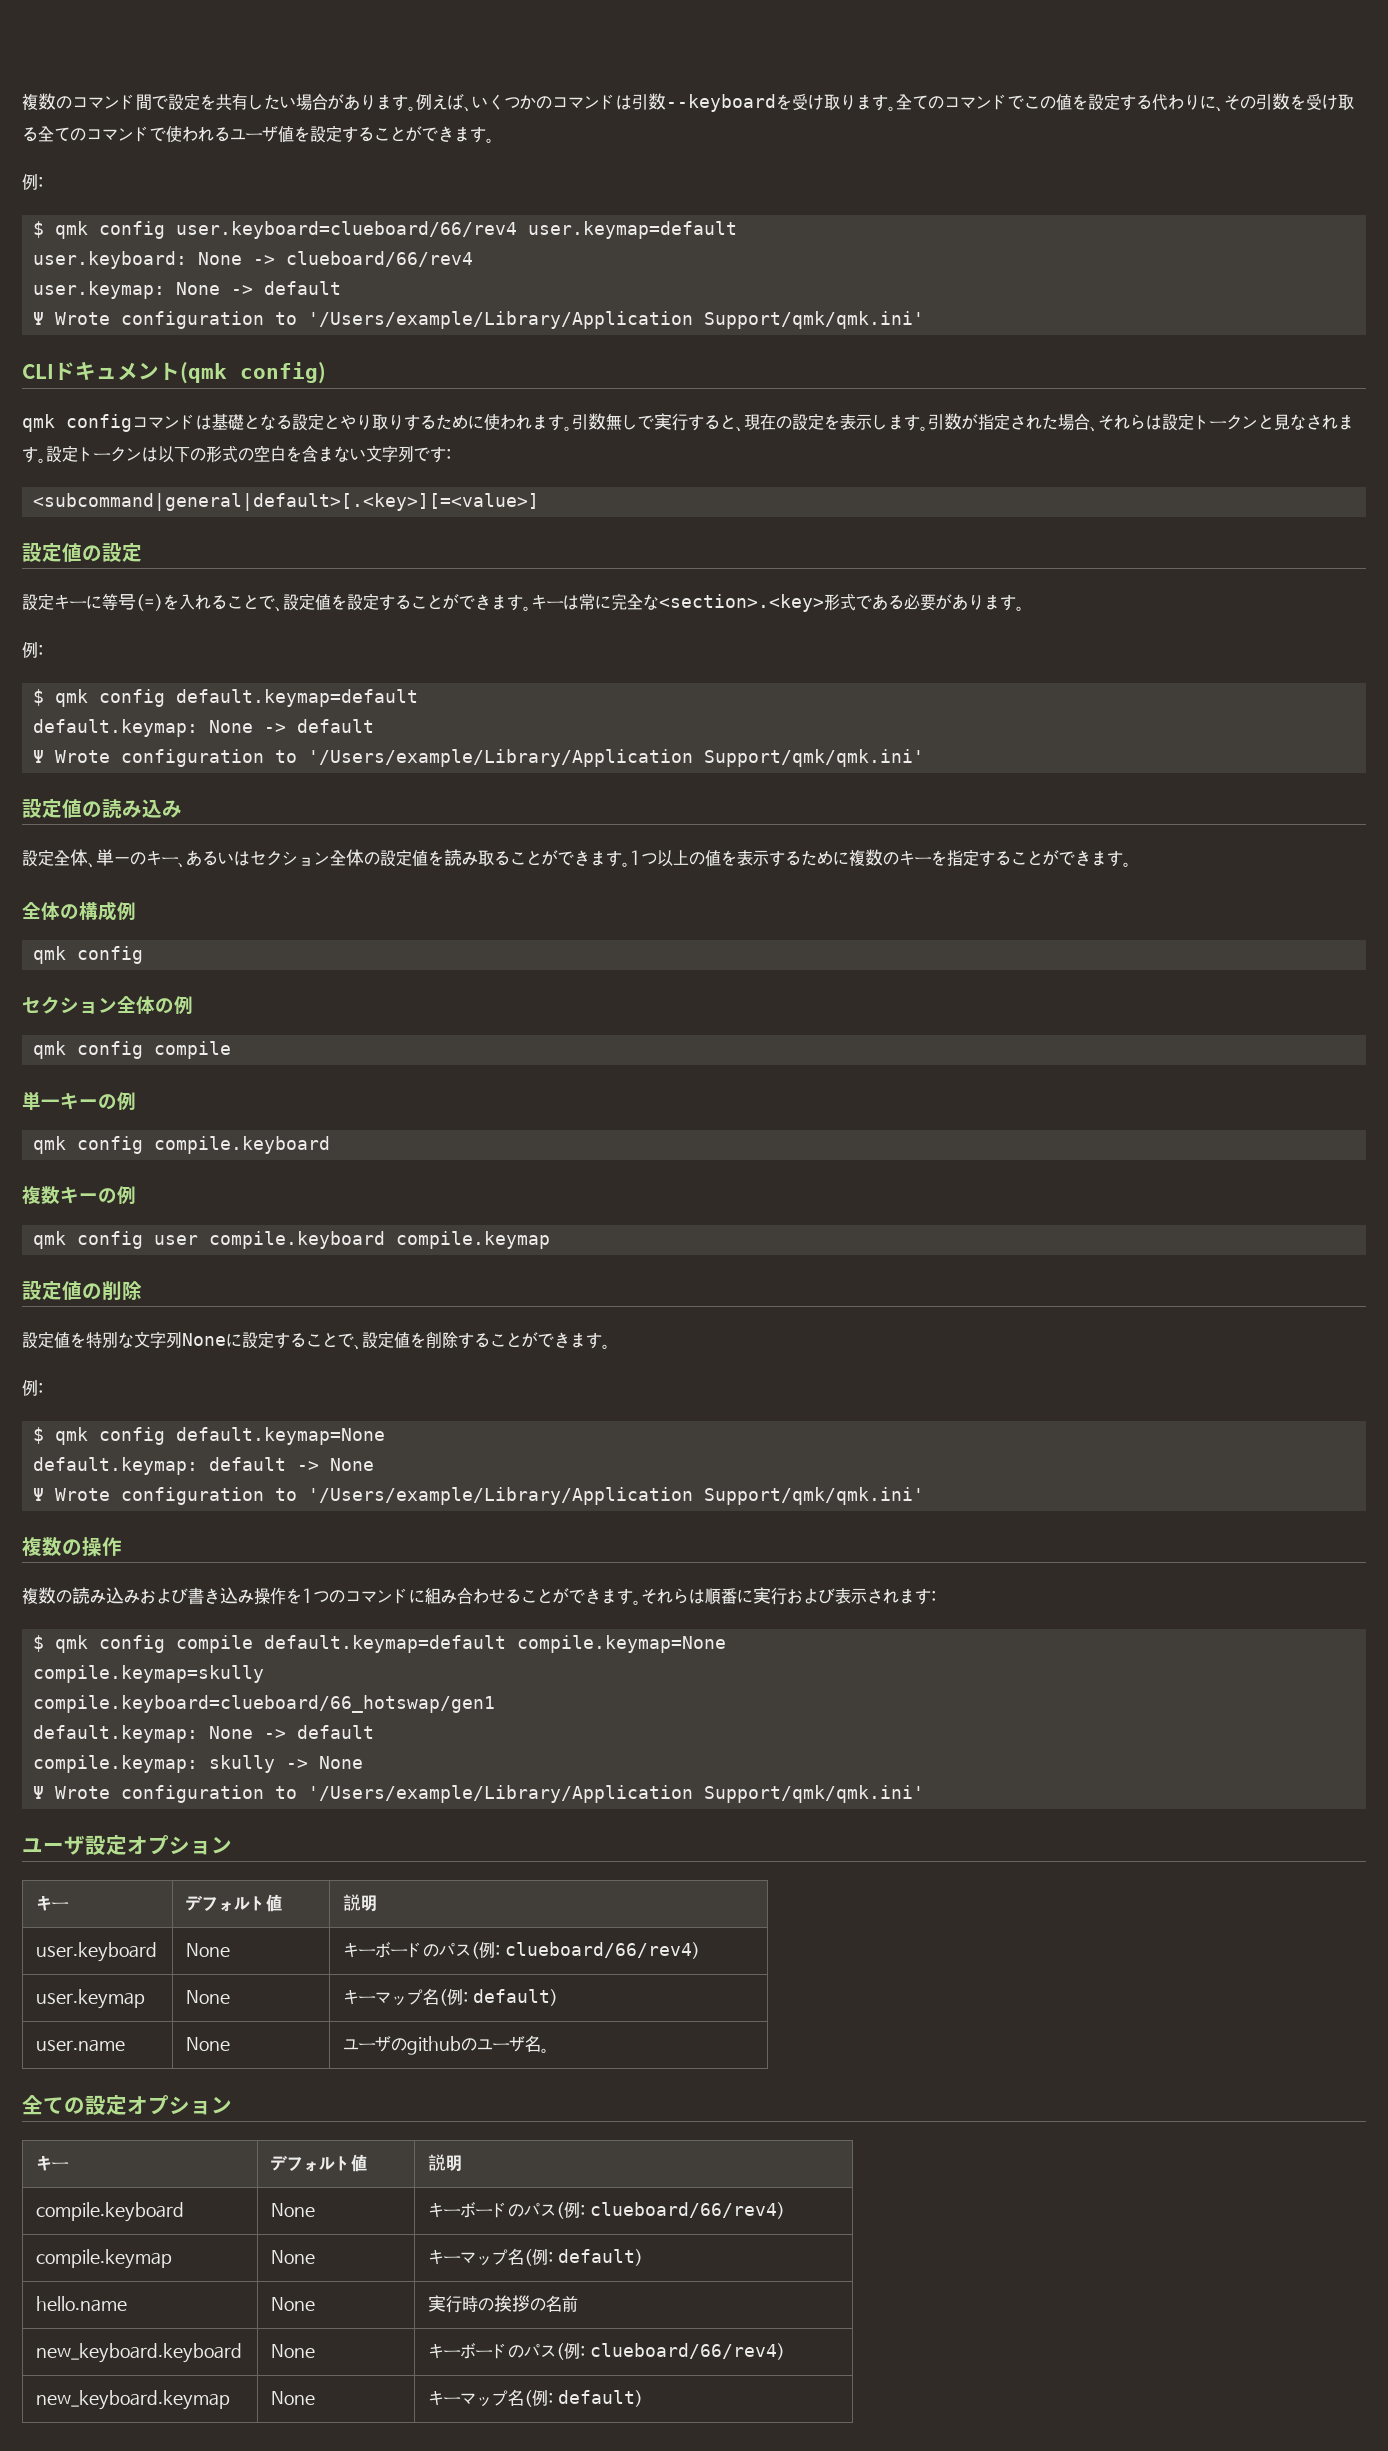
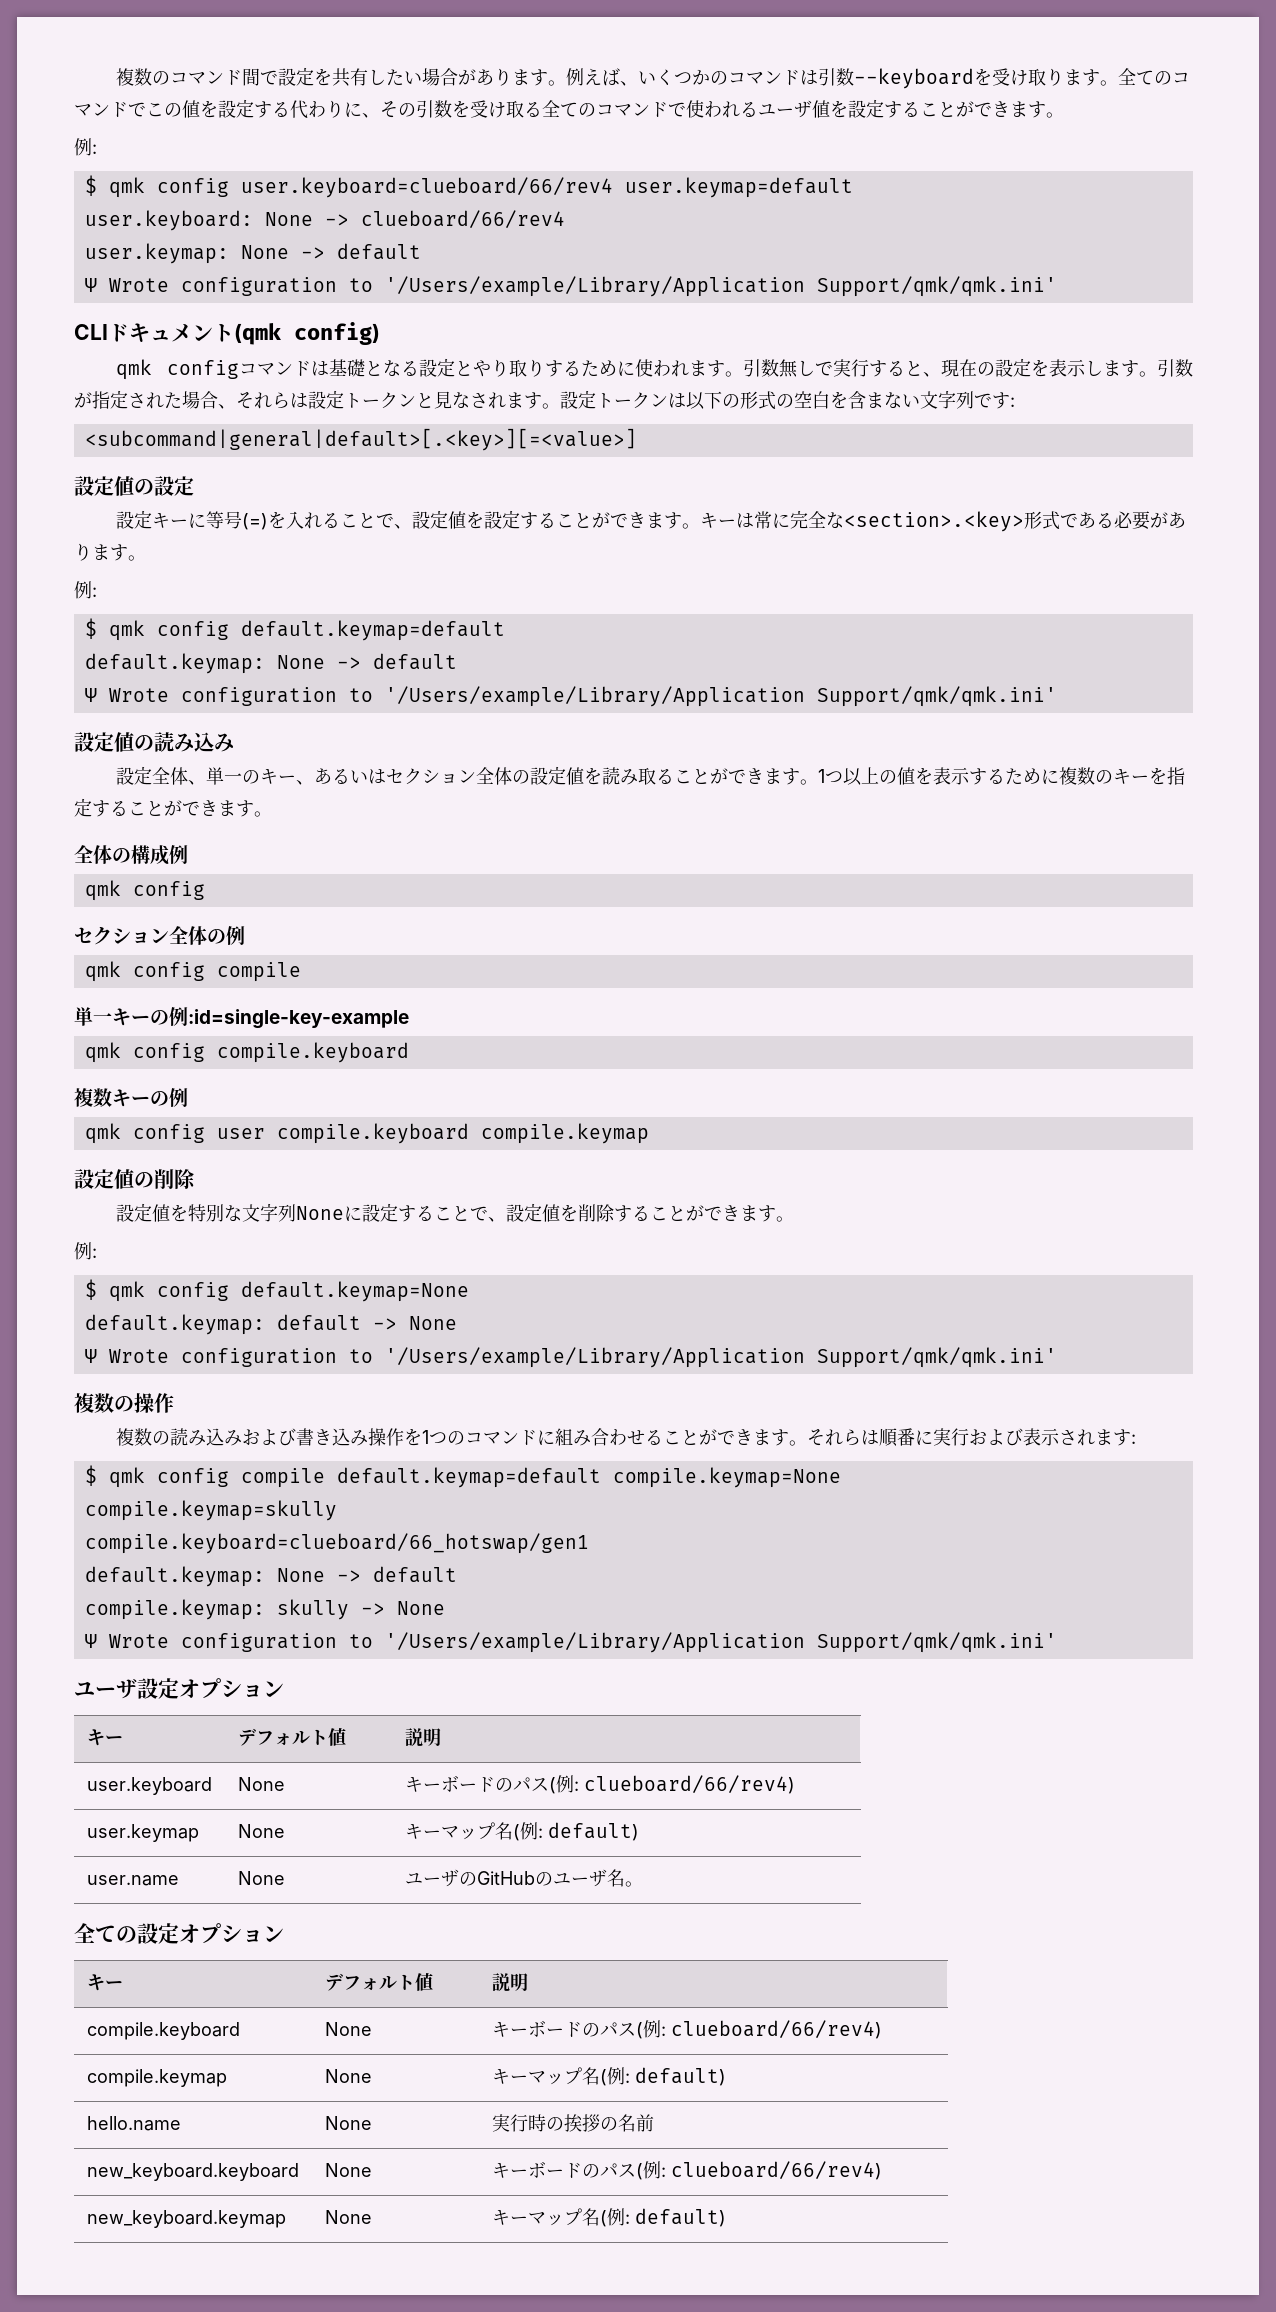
- 単一キーの例
+ 単一キーの例:id=single-key-example
- user.name | None | ユーザのgithubのユーザ名。
+ user.name | None | ユーザのGitHubのユーザ名。

